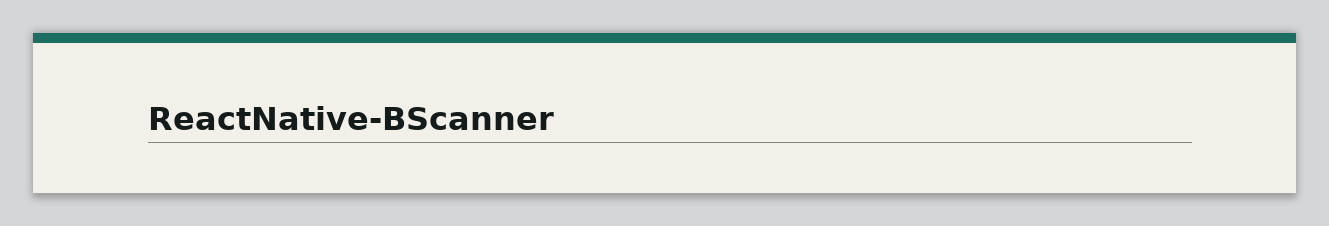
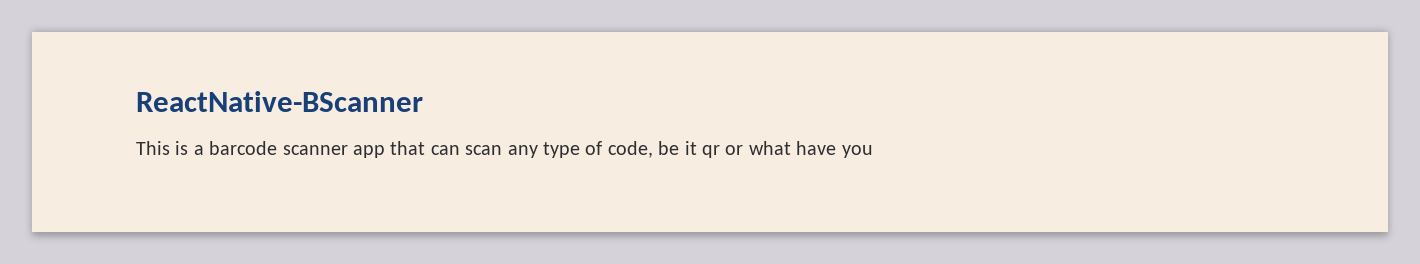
+ This is a barcode scanner app that can scan any type of code, be it qr or what have you

